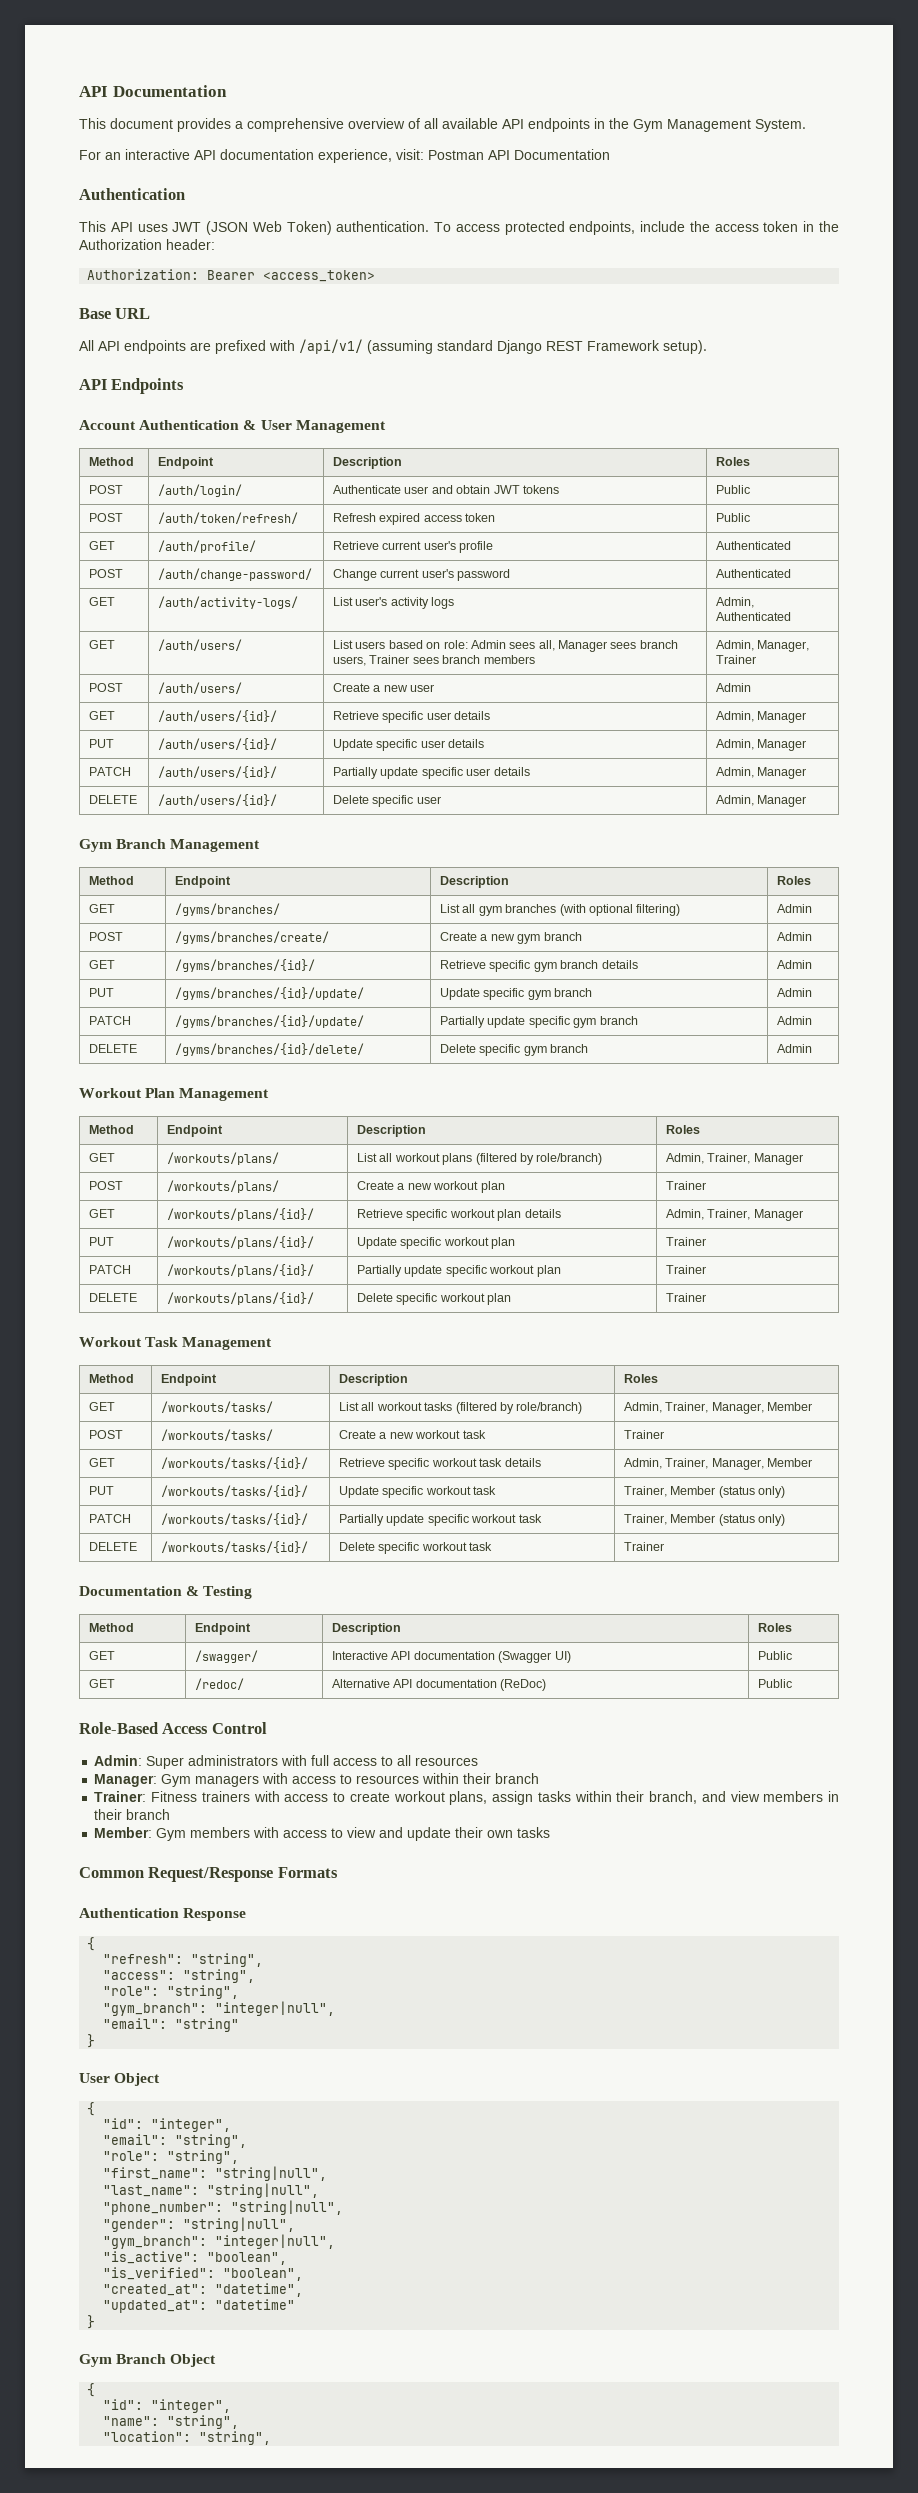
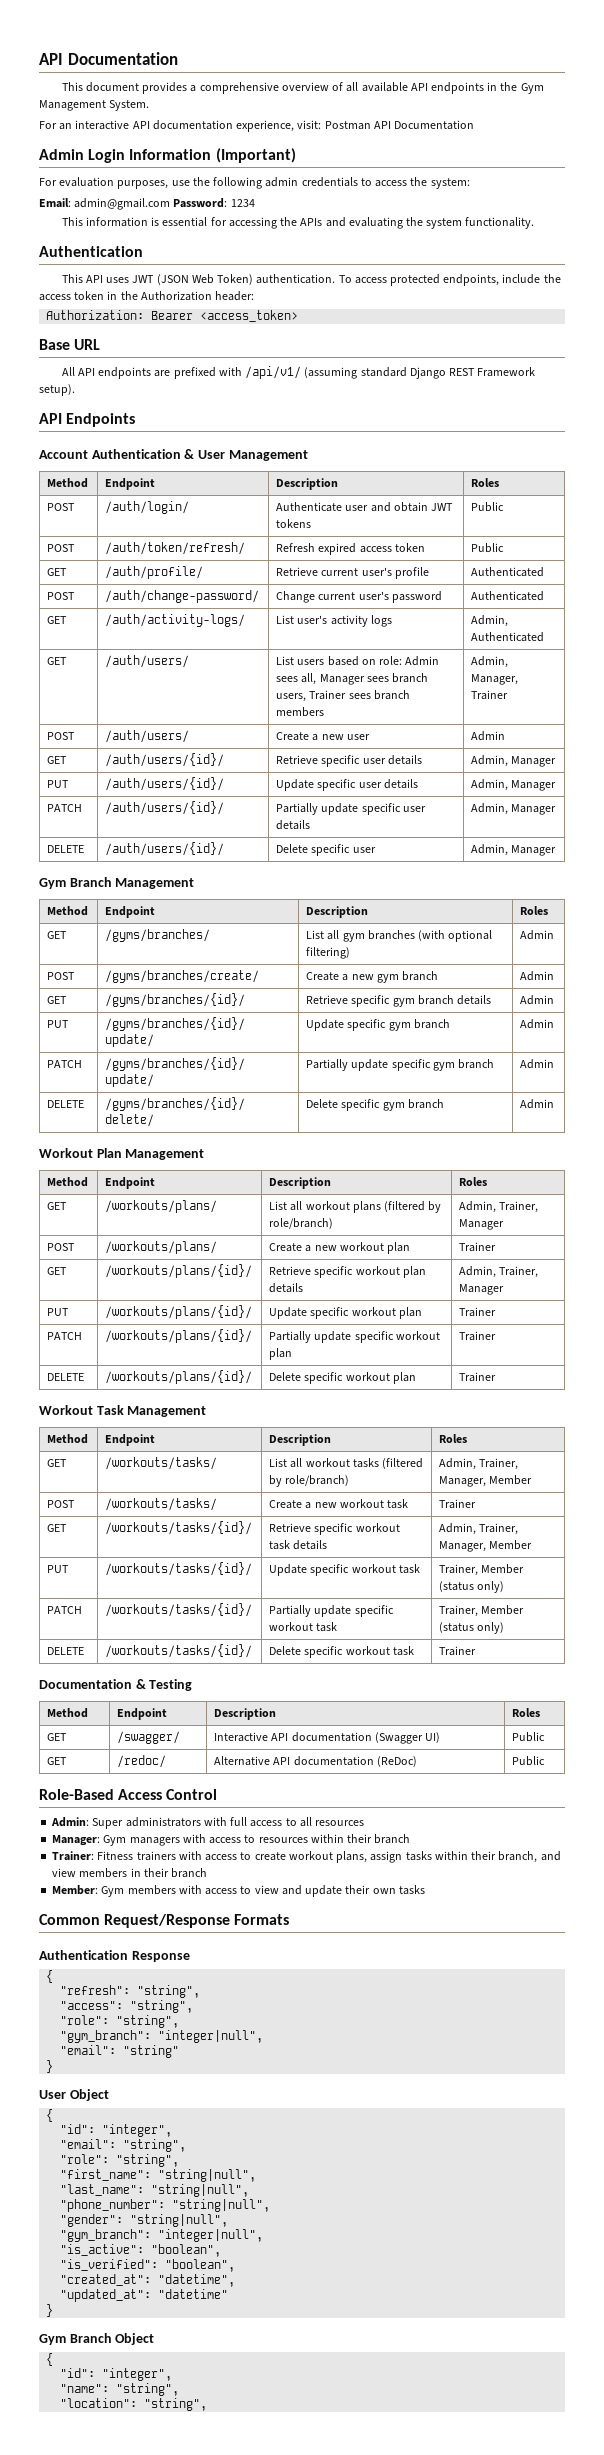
+ Admin Login Information (Important)
+ For evaluation purposes, use the following admin credentials to access the system:
+ Email: admin@gmail.com Password: 1234
+ This information is essential for accessing the APIs and evaluating the system functionality.

